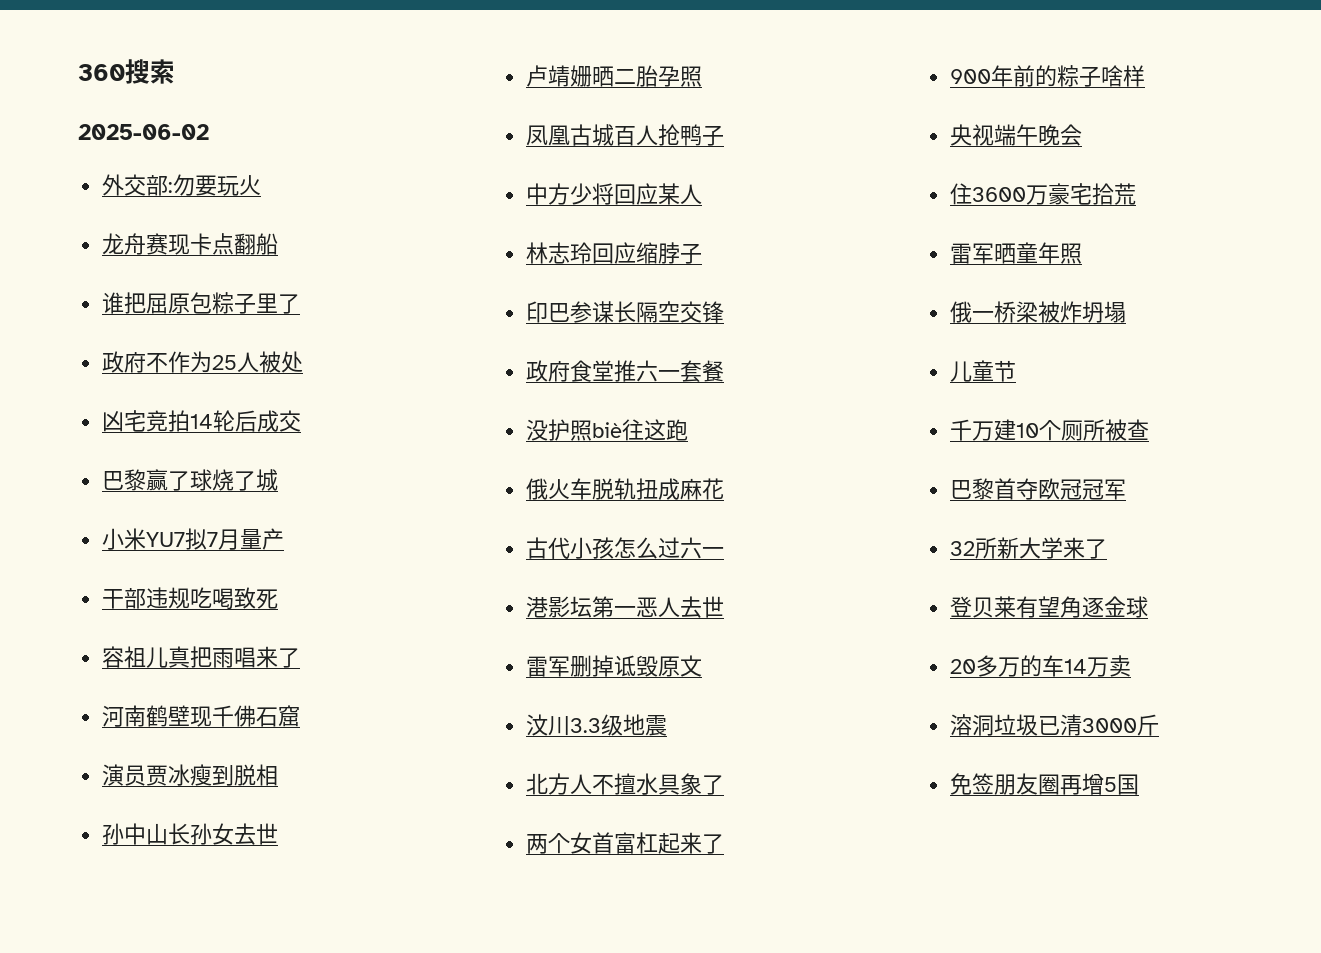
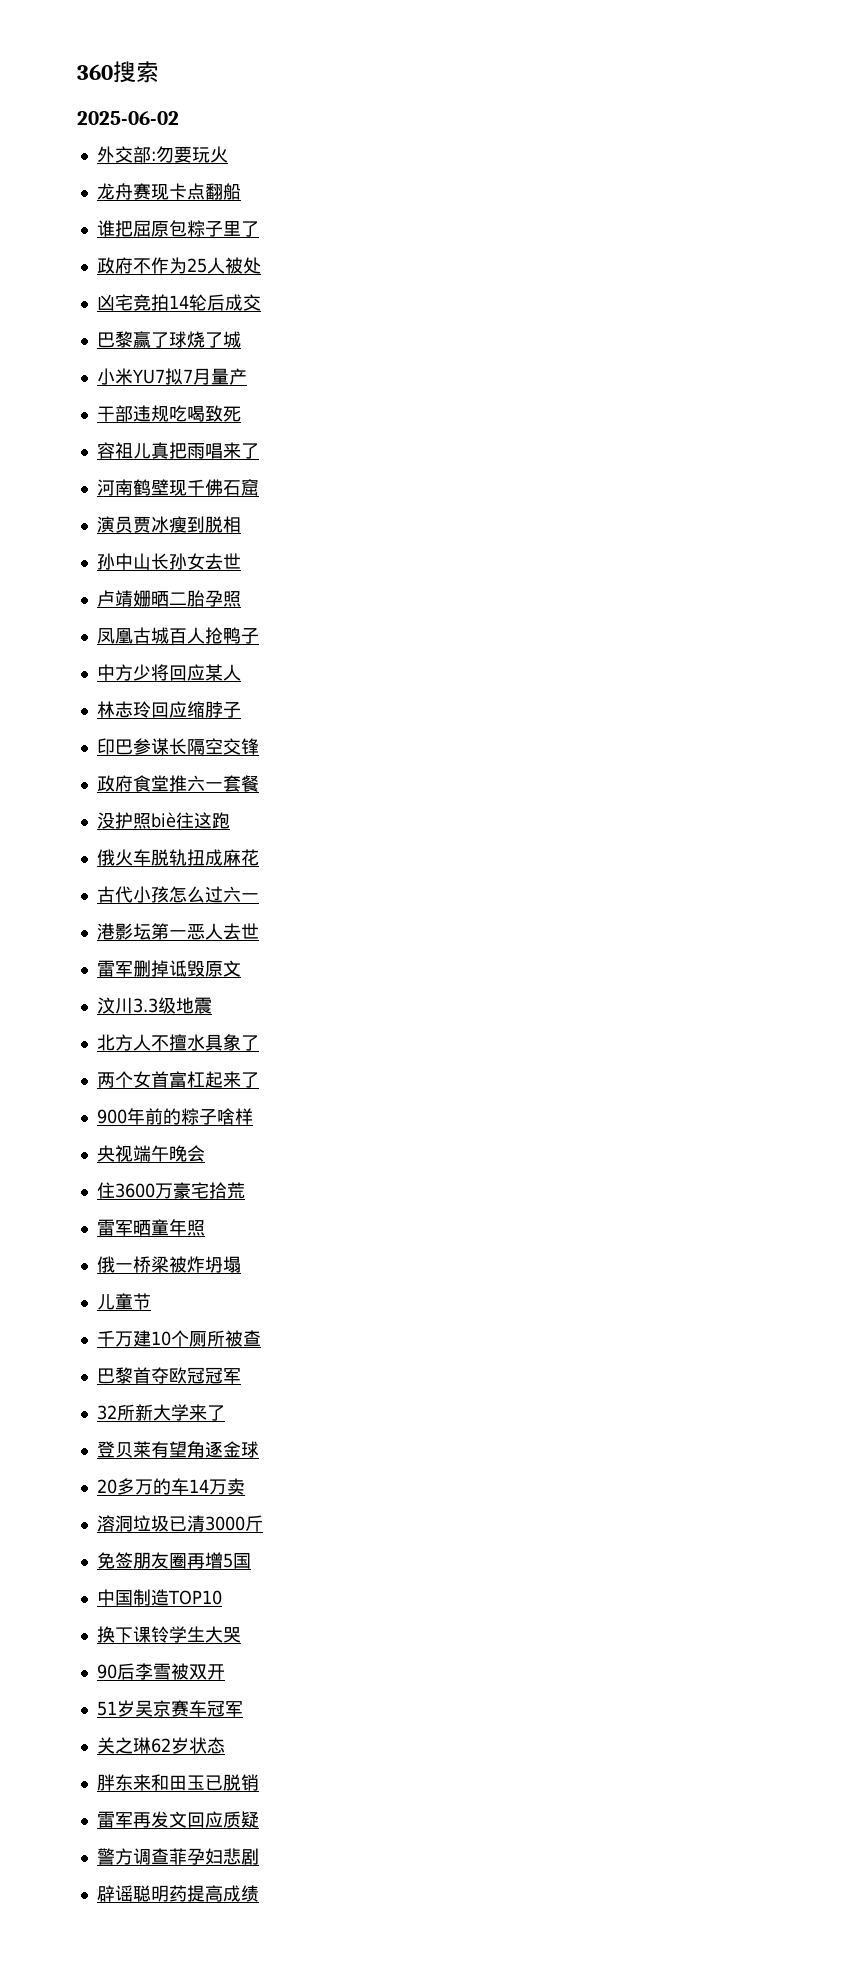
+ 中国制造TOP10
+ 换下课铃学生大哭
+ 90后李雪被双开
+ 51岁吴京赛车冠军
+ 关之琳62岁状态
+ 胖东来和田玉已脱销
+ 雷军再发文回应质疑
+ 警方调查菲孕妇悲剧
+ 辟谣聪明药提高成绩

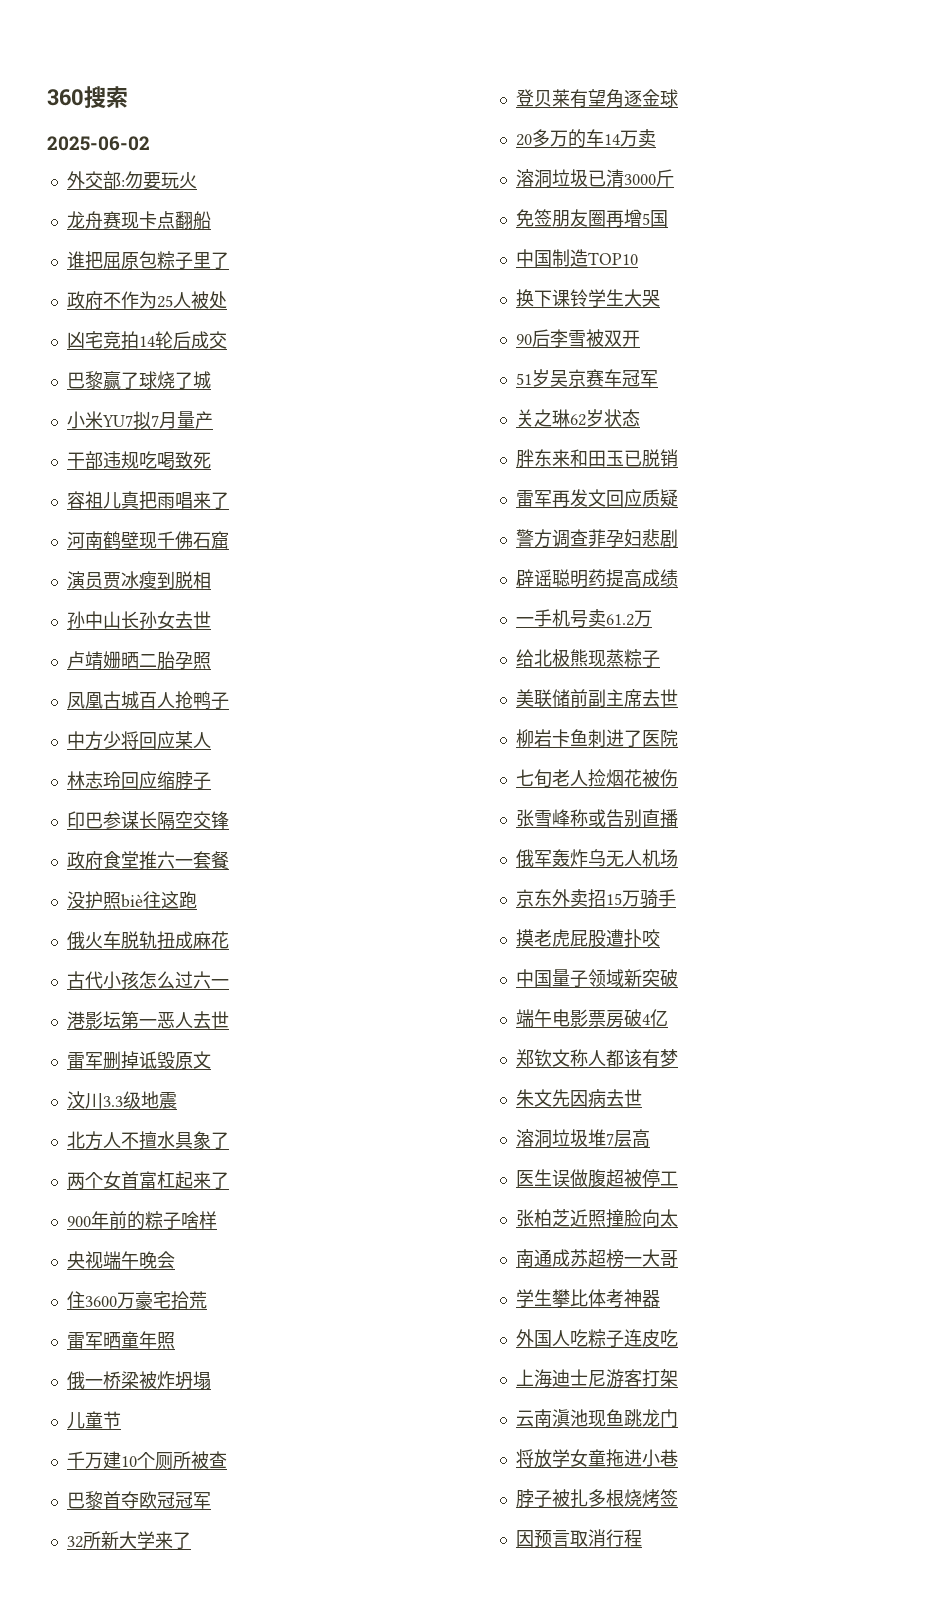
+ 一手机号卖61.2万
+ 给北极熊现蒸粽子
+ 美联储前副主席去世
+ 柳岩卡鱼刺进了医院
+ 七旬老人捡烟花被伤
+ 张雪峰称或告别直播
+ 俄军轰炸乌无人机场
+ 京东外卖招15万骑手
+ 摸老虎屁股遭扑咬
+ 中国量子领域新突破
+ 端午电影票房破4亿
+ 郑钦文称人都该有梦
+ 朱文先因病去世
+ 溶洞垃圾堆7层高
+ 医生误做腹超被停工
+ 张柏芝近照撞脸向太
+ 南通成苏超榜一大哥
+ 学生攀比体考神器
+ 外国人吃粽子连皮吃
+ 上海迪士尼游客打架
+ 云南滇池现鱼跳龙门
+ 将放学女童拖进小巷
+ 脖子被扎多根烧烤签
+ 因预言取消行程

